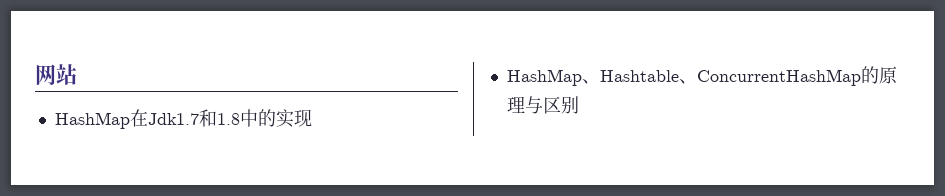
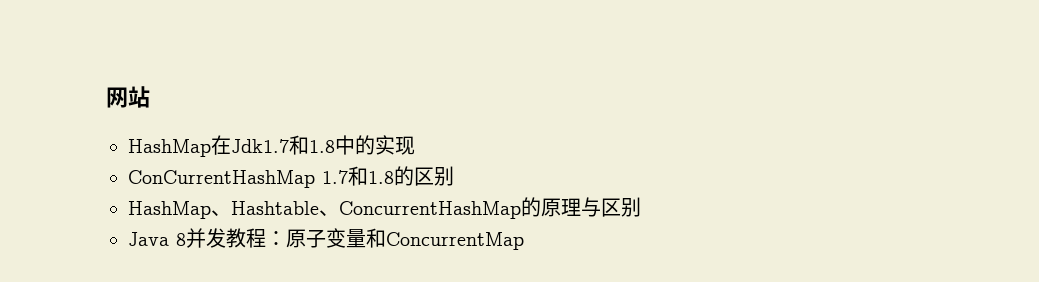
+ ConCurrentHashMap 1.7和1.8的区别
+ Java 8并发教程：原子变量和ConcurrentMap

